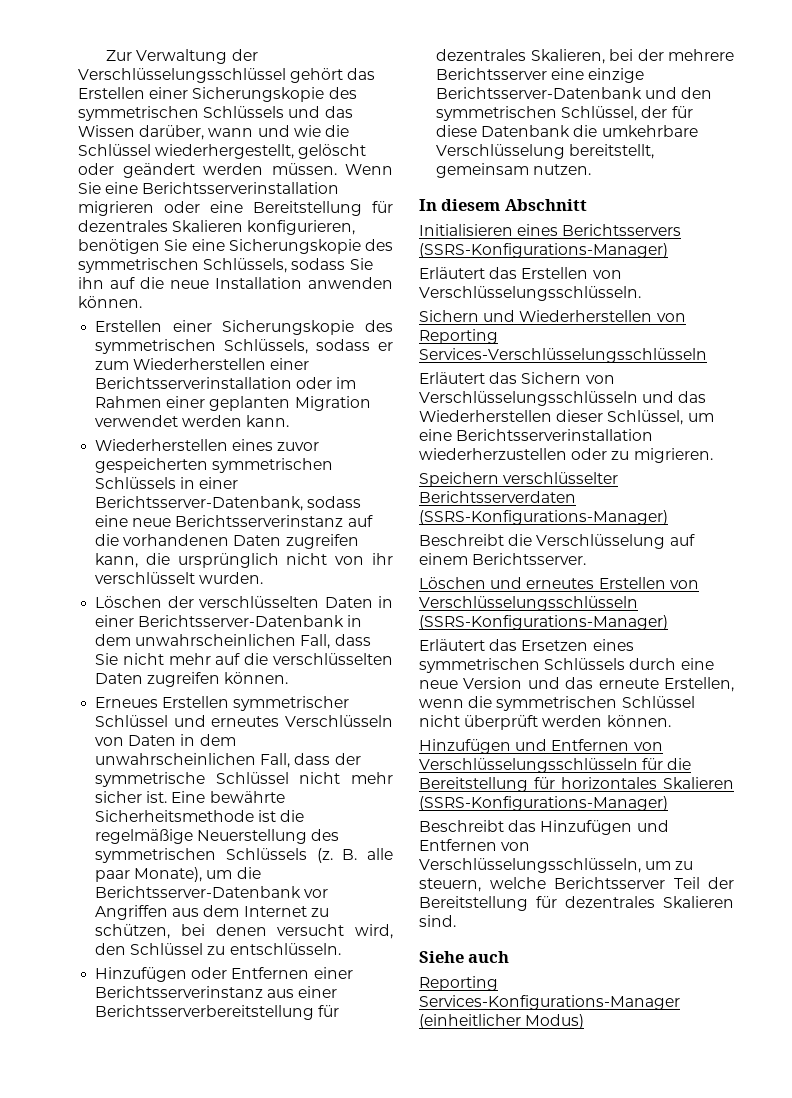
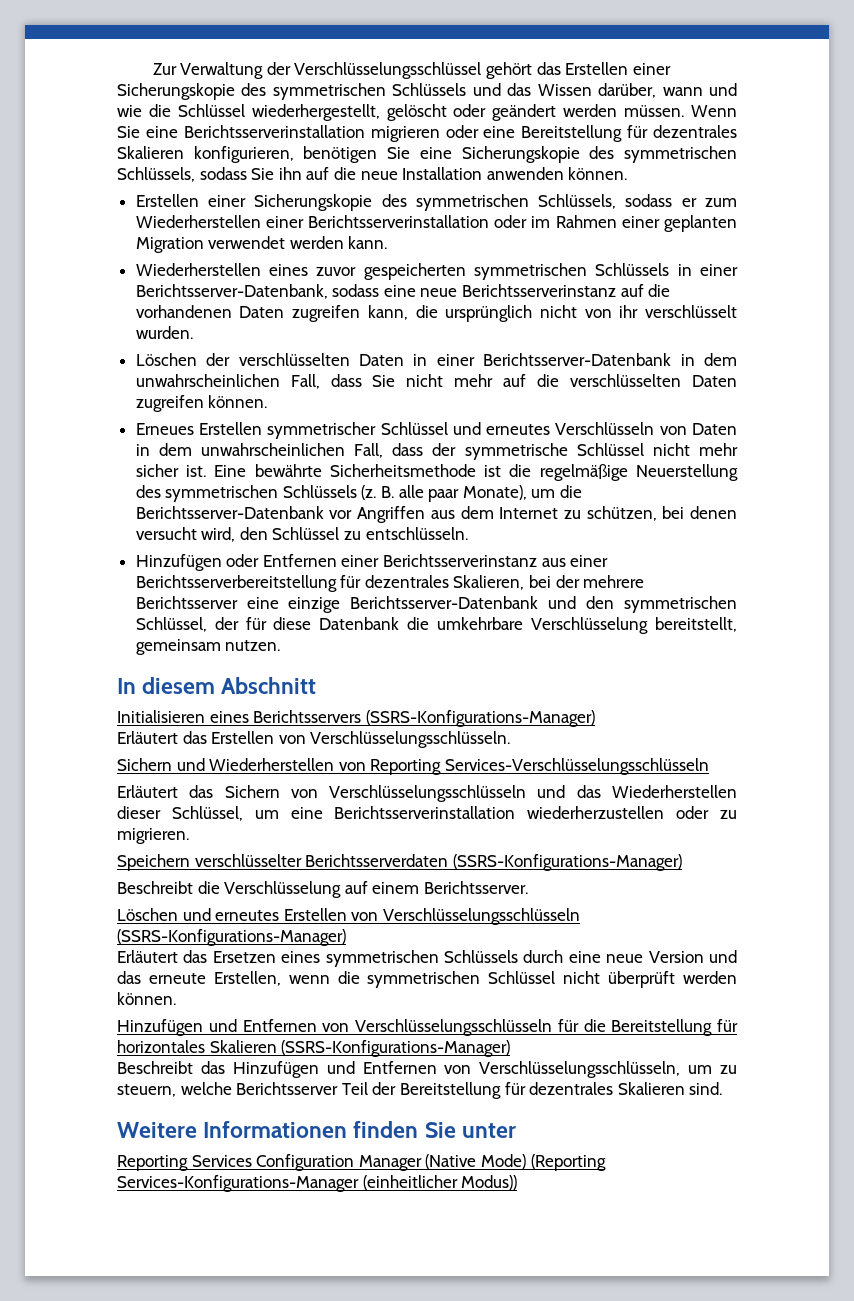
- Siehe auch
- Reporting Services-Konfigurations-Manager (einheitlicher Modus)
+ Weitere Informationen finden Sie unter
+ Reporting Services Configuration Manager (Native Mode) (Reporting Services-Konfigurations-Manager (einheitlicher Modus))

